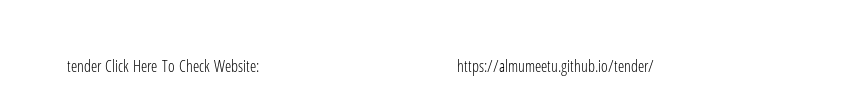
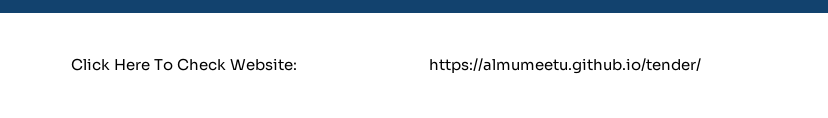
- tender Click Here To Check Website: https://almumeetu.github.io/tender/
+ Click Here To Check Website: https://almumeetu.github.io/tender/

